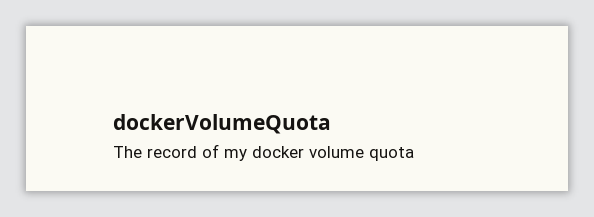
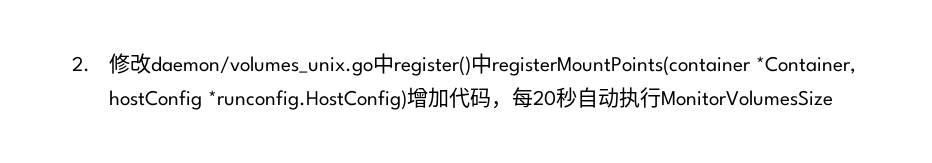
- dockerVolumeQuota
- The record of my docker volume quota
+ 2.修改daemon/volumes_unix.go中register()中registerMountPoints(container *Container, hostConfig *runconfig.HostConfig)增加代码，每20秒自动执行MonitorVolumesSize

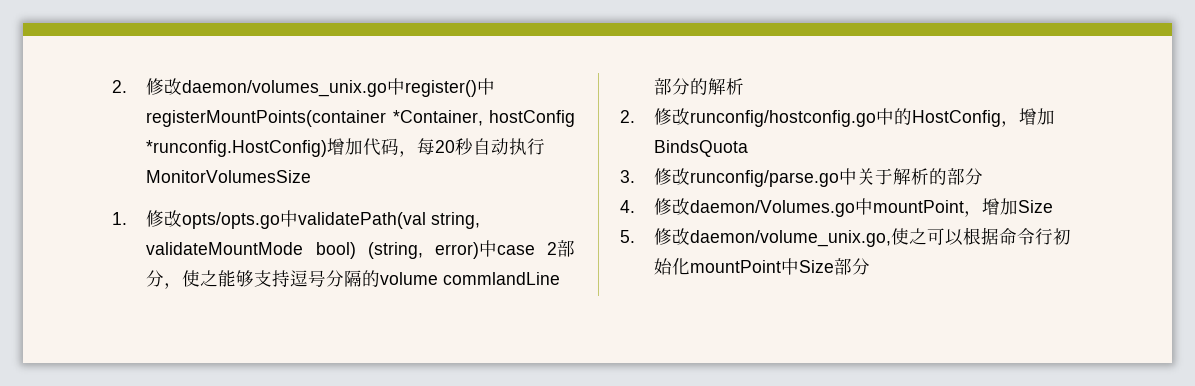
+ 1.修改opts/opts.go中validatePath(val string, validateMountMode bool) (string, error)中case 2部分，使之能够支持逗号分隔的volume commlandLine部分的解析
+ 2.修改runconfig/hostconfig.go中的HostConfig，增加BindsQuota
+ 3.修改runconfig/parse.go中关于解析的部分
+ 4.修改daemon/Volumes.go中mountPoint，增加Size
+ 5.修改daemon/volume_unix.go,使之可以根据命令行初始化mountPoint中Size部分

